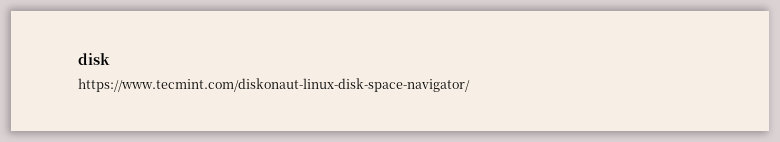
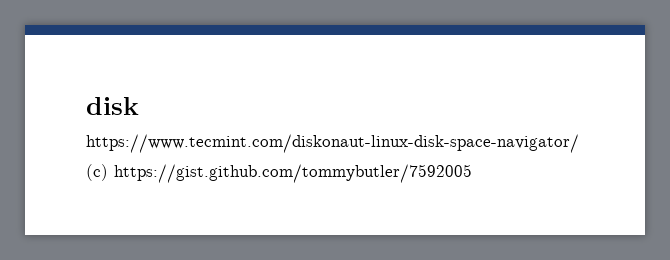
+ (c) https://gist.github.com/tommybutler/7592005

